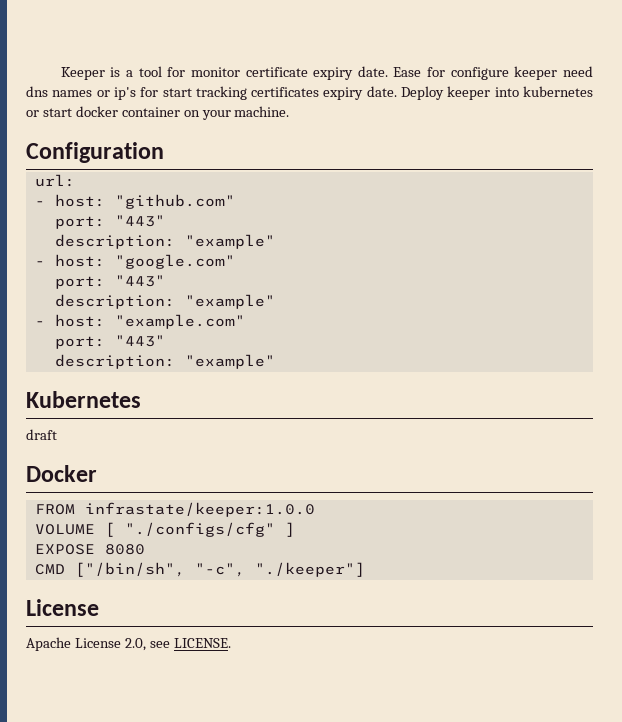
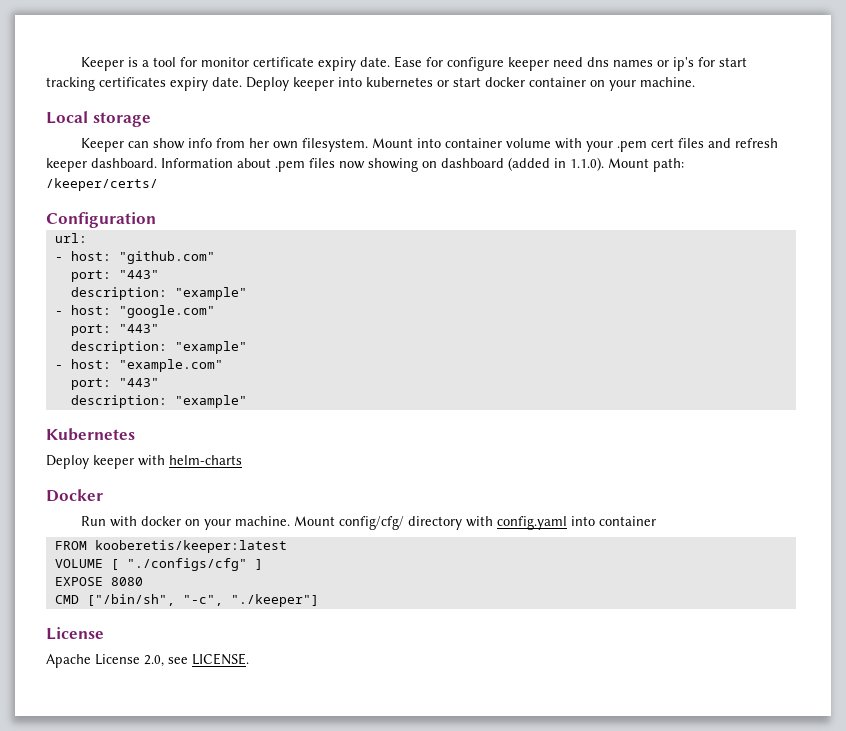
+ Local storage
+ Keeper can show info from her own filesystem. Mount into container volume with your .pem cert files and refresh keeper dashboard. Information about .pem files now showing on dashboard (added in 1.1.0). Mount path: /keeper/certs/
- draft
+ Deploy keeper with helm-charts
  Docker
+ Run with docker on your machine. Mount config/cfg/ directory with config.yaml into container
- FROM infrastate/keeper:1.0.0
+ FROM kooberetis/keeper:latest

